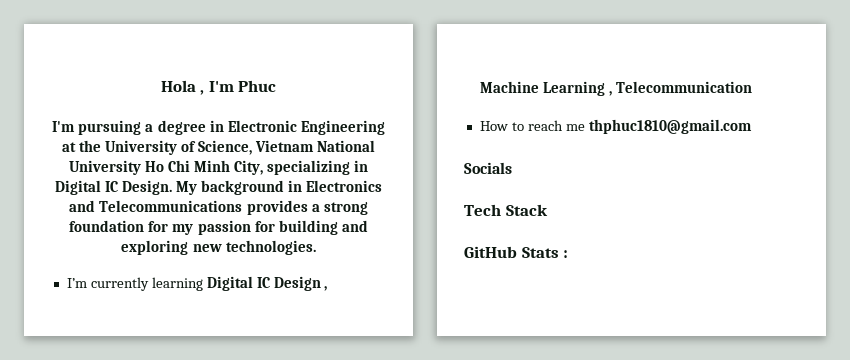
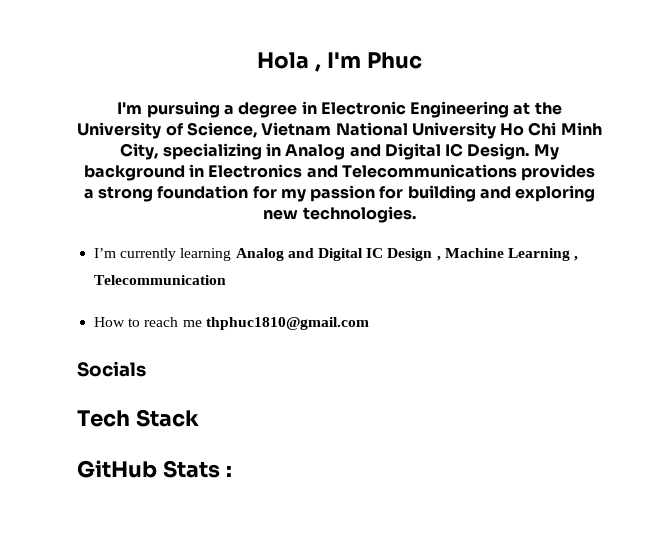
- I'm pursuing a degree in Electronic Engineering at the University of Science, Vietnam National University Ho Chi Minh City, specializing in Digital IC Design.
+ I'm pursuing a degree in Electronic Engineering at the University of Science, Vietnam National University Ho Chi Minh City, specializing in Analog and Digital IC Design.
- I’m currently learning Digital IC Design , Machine Learning , Telecommunication
+ I’m currently learning Analog and Digital IC Design , Machine Learning , Telecommunication

